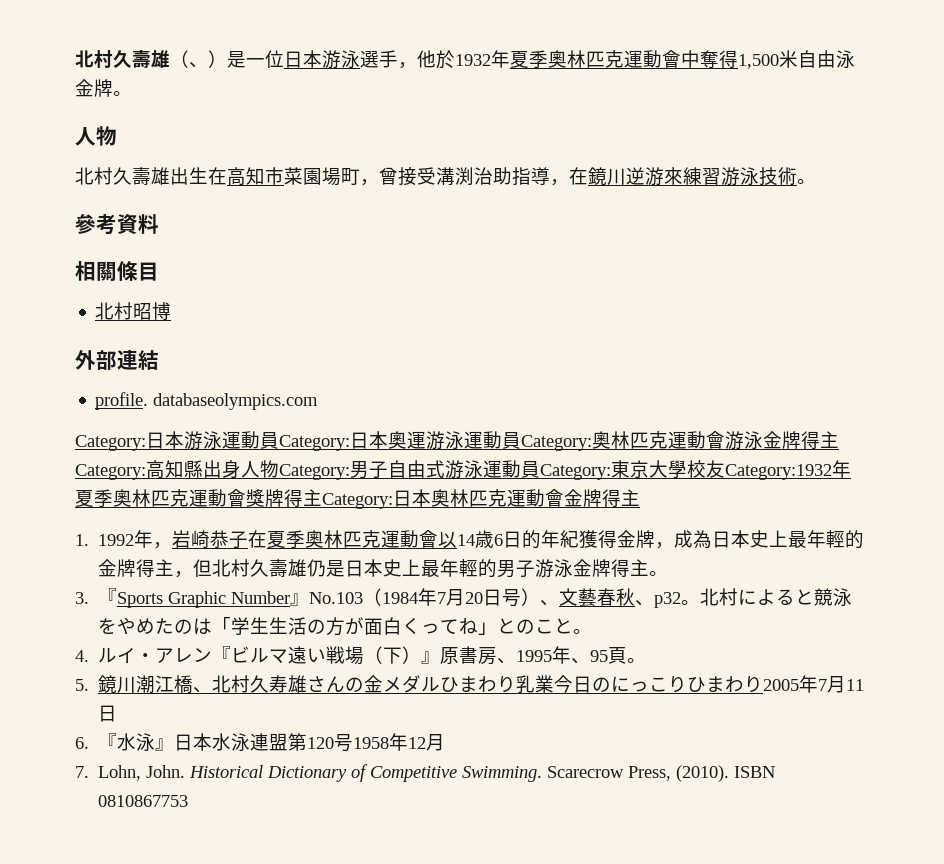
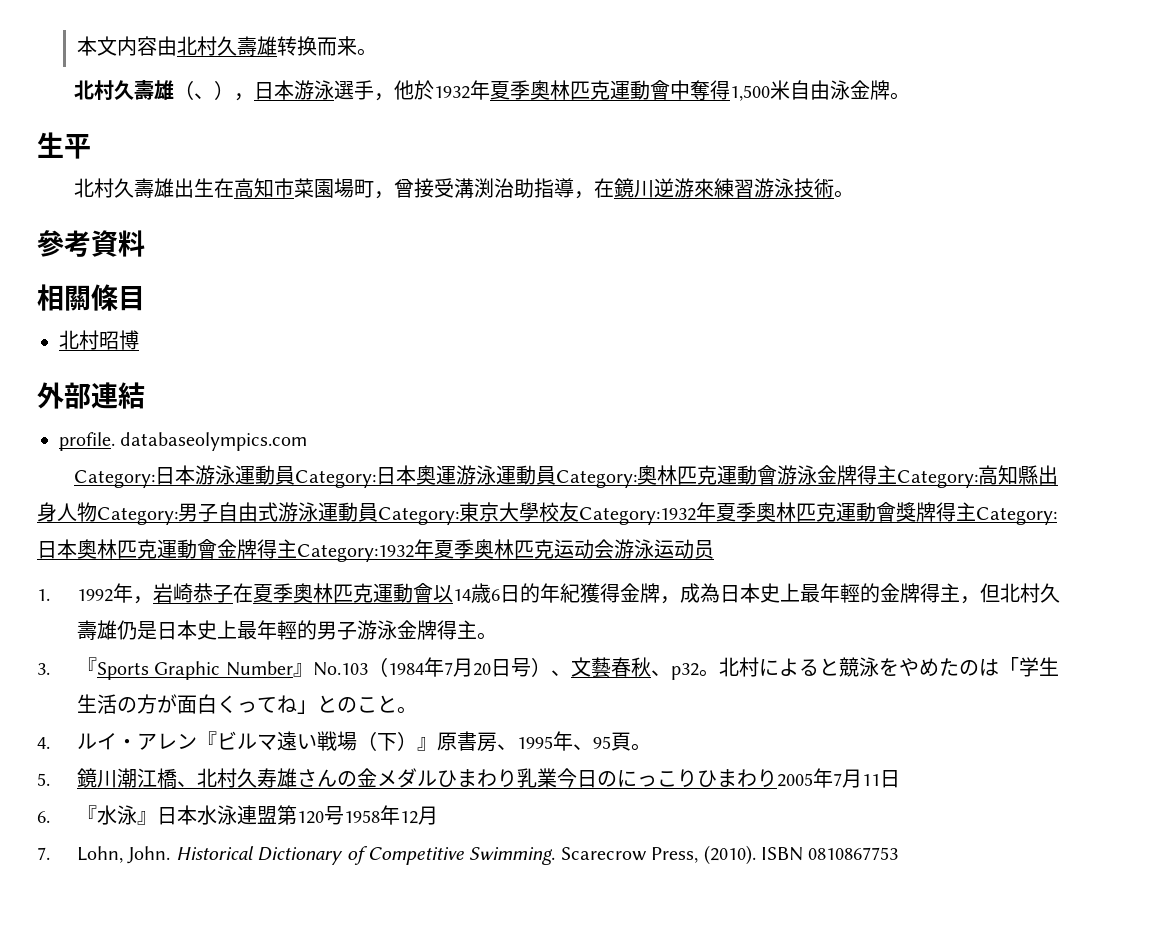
+ 本文内容由北村久壽雄转换而来。
- 北村久壽雄（、）是一位日本游泳選手，他於1932年夏季奧林匹克運動會中奪得1,500米自由泳金牌。
- 人物
+ 北村久壽雄（、），日本游泳選手，他於1932年夏季奧林匹克運動會中奪得1,500米自由泳金牌。
+ 生平
- Category:日本游泳運動員Category:日本奧運游泳運動員Category:奧林匹克運動會游泳金牌得主Category:高知縣出身人物Category:男子自由式游泳運動員Category:東京大學校友Category:1932年夏季奧林匹克運動會獎牌得主Category:日本奧林匹克運動會金牌得主
+ Category:日本游泳運動員Category:日本奧運游泳運動員Category:奧林匹克運動會游泳金牌得主Category:高知縣出身人物Category:男子自由式游泳運動員Category:東京大學校友Category:1932年夏季奧林匹克運動會獎牌得主Category:日本奧林匹克運動會金牌得主Category:1932年夏季奥林匹克运动会游泳运动员

